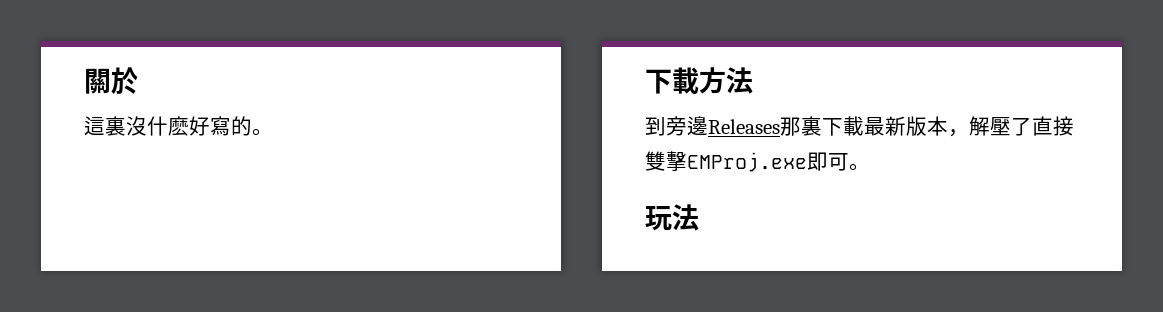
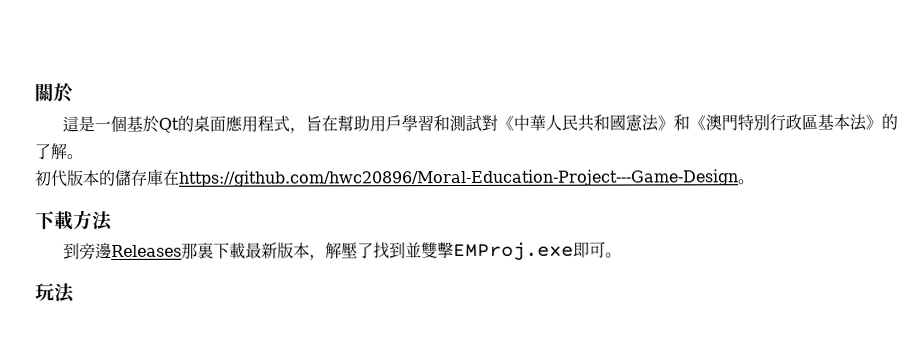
- 這裏沒什麽好寫的。
+ 這是一個基於Qt的桌面應用程式，旨在幫助用戶學習和測試對《中華人民共和國憲法》和《澳門特別行政區基本法》的了解。
+ 初代版本的儲存庫在https://github.com/hwc20896/Moral-Education-Project---Game-Design。
- 到旁邊Releases那裏下載最新版本，解壓了直接雙擊EMProj.exe即可。
+ 到旁邊Releases那裏下載最新版本，解壓了找到並雙擊EMProj.exe即可。

